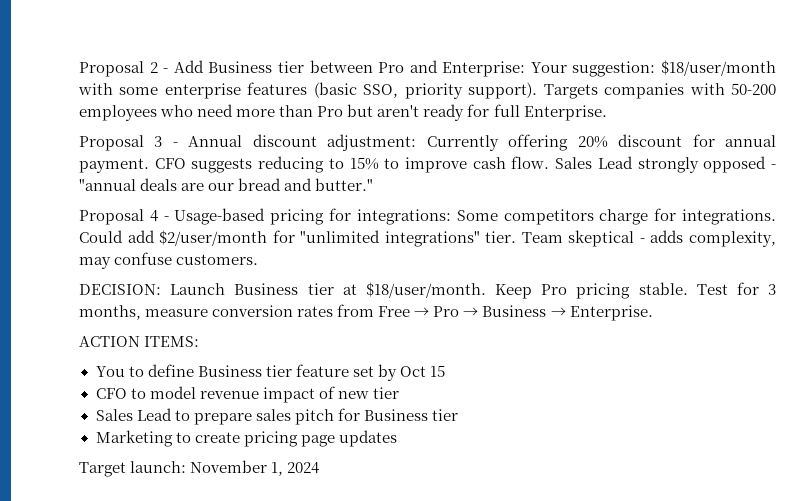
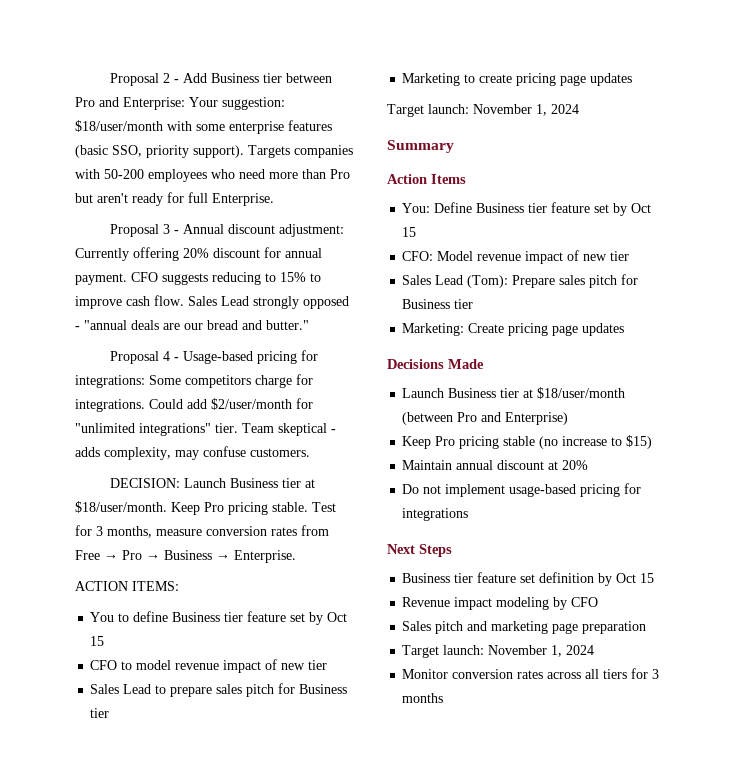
+ Summary
+ Action Items
+ You: Define Business tier feature set by Oct 15
+ CFO: Model revenue impact of new tier
+ Sales Lead (Tom): Prepare sales pitch for Business tier
+ Marketing: Create pricing page updates
+ Decisions Made
+ Launch Business tier at $18/user/month (between Pro and Enterprise)
+ Keep Pro pricing stable (no increase to $15)
+ Maintain annual discount at 20%
+ Do not implement usage-based pricing for integrations
+ Next Steps
+ Business tier feature set definition by Oct 15
+ Revenue impact modeling by CFO
+ Sales pitch and marketing page preparation
+ Target launch: November 1, 2024
+ Monitor conversion rates across all tiers for 3 months

